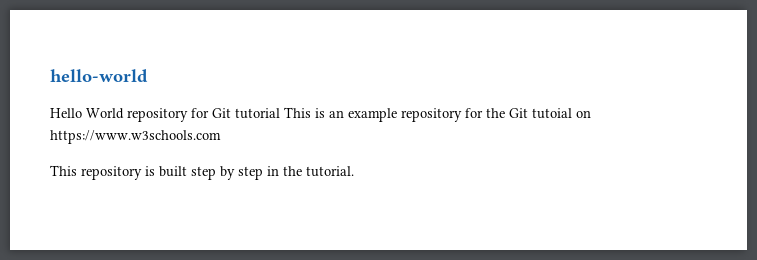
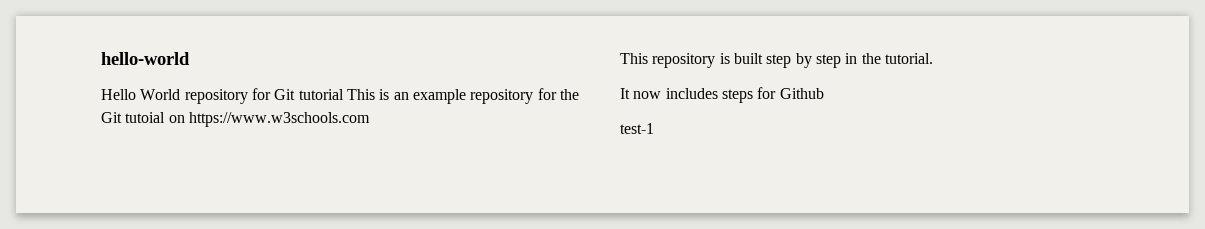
+ It now includes steps for Github
+ test-1

